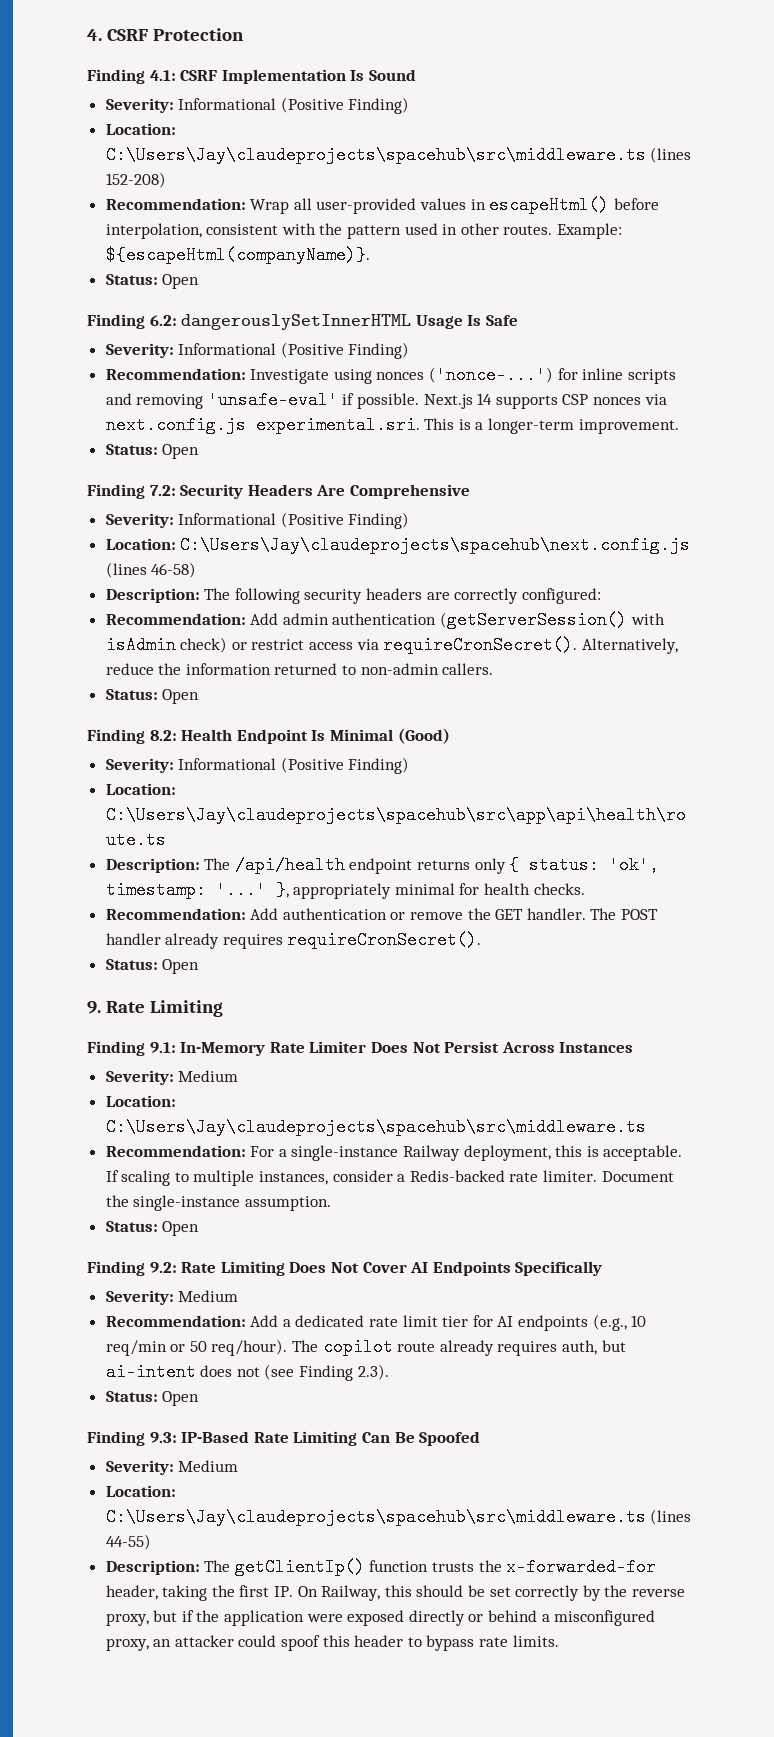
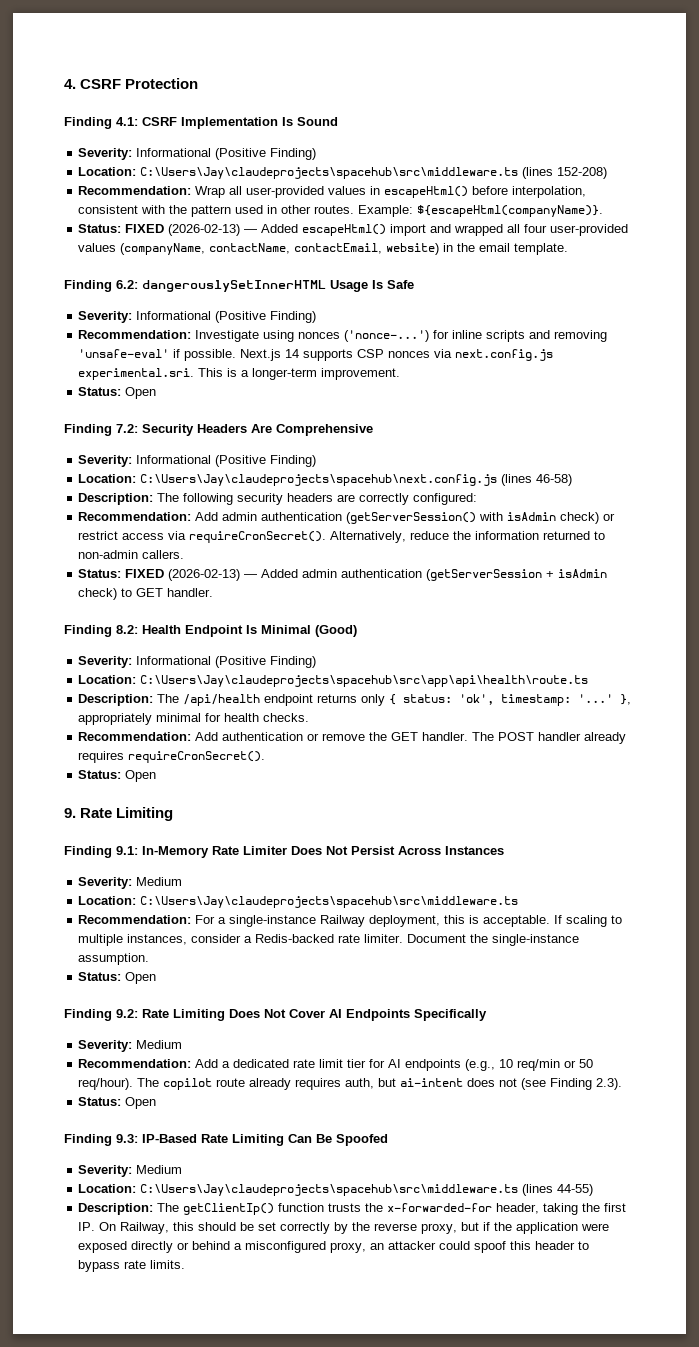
  Example: ${escapeHtml(companyName)}.
- Status: Open
+ Status: FIXED (2026-02-13) — Added escapeHtml() import and wrapped all four user-provided values (companyName, contactName, contactEmail, website) in the email template.
  Alternatively, reduce the information returned to non-admin callers.
- Status: Open
+ Status: FIXED (2026-02-13) — Added admin authentication (getServerSession + isAdmin check) to GET handler.

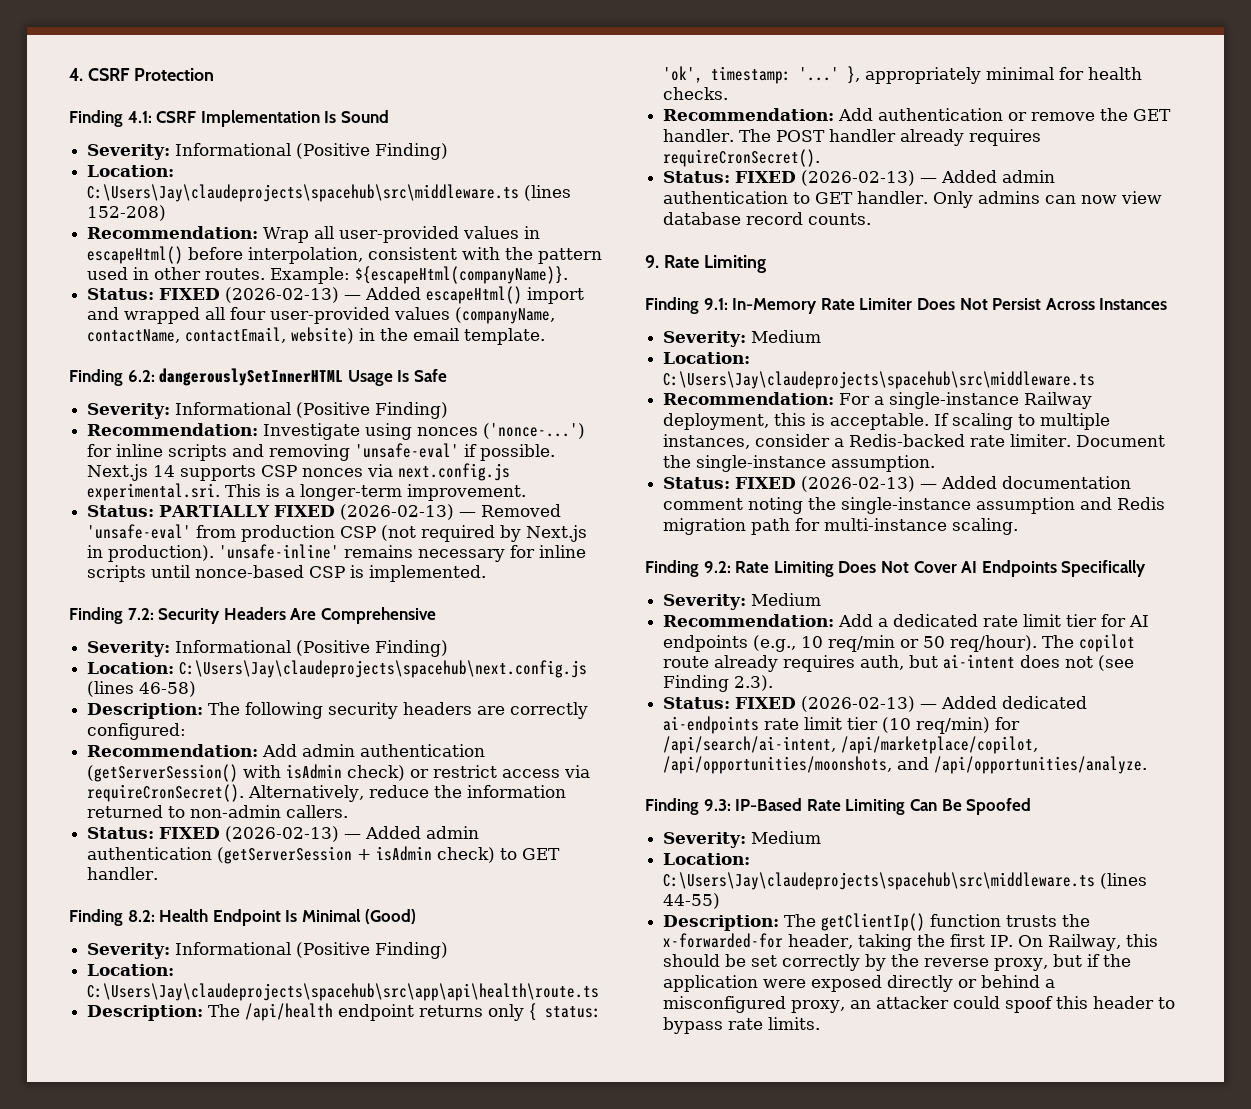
  Next.js 14 supports CSP nonces via next.config.js experimental.sri. This is a longer-term improvement.
- Status: Open
+ Status: PARTIALLY FIXED (2026-02-13) — Removed 'unsafe-eval' from production CSP (not required by Next.js in production). 'unsafe-inline' remains necessary for inline scripts until nonce-based CSP is implemented.
  The POST handler already requires requireCronSecret().
- Status: Open
+ Status: FIXED (2026-02-13) — Added admin authentication to GET handler. Only admins can now view database record counts.
  Document the single-instance assumption.
- Status: Open
+ Status: FIXED (2026-02-13) — Added documentation comment noting the single-instance assumption and Redis migration path for multi-instance scaling.
  The copilot route already requires auth, but ai-intent does not (see Finding 2.3).
- Status: Open
+ Status: FIXED (2026-02-13) — Added dedicated ai-endpoints rate limit tier (10 req/min) for /api/search/ai-intent, /api/marketplace/copilot, /api/opportunities/moonshots, and /api/opportunities/analyze.

